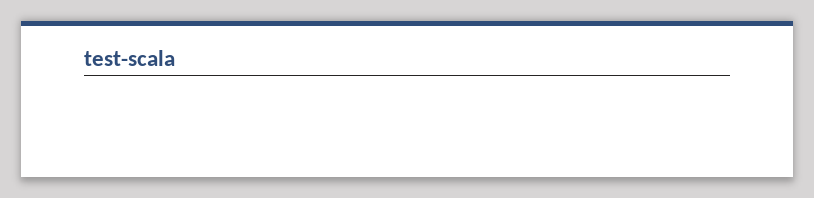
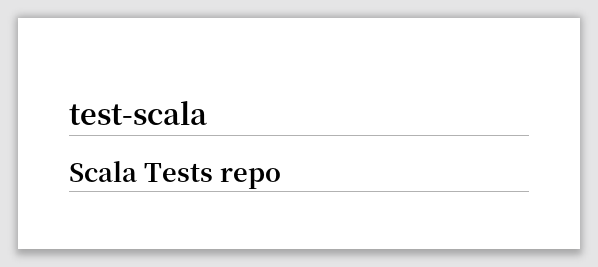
+ Scala Tests repo

